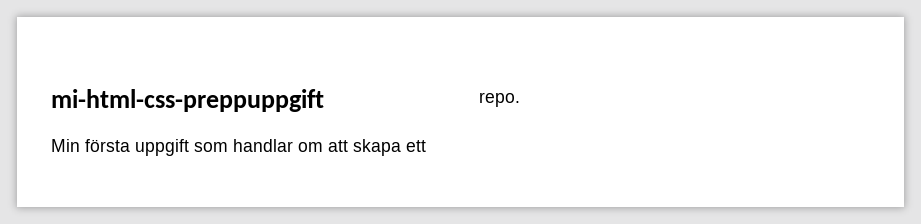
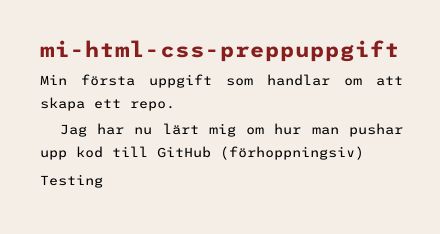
+ Jag har nu lärt mig om hur man pushar upp kod till GitHub (förhoppningsiv)
+ Testing

